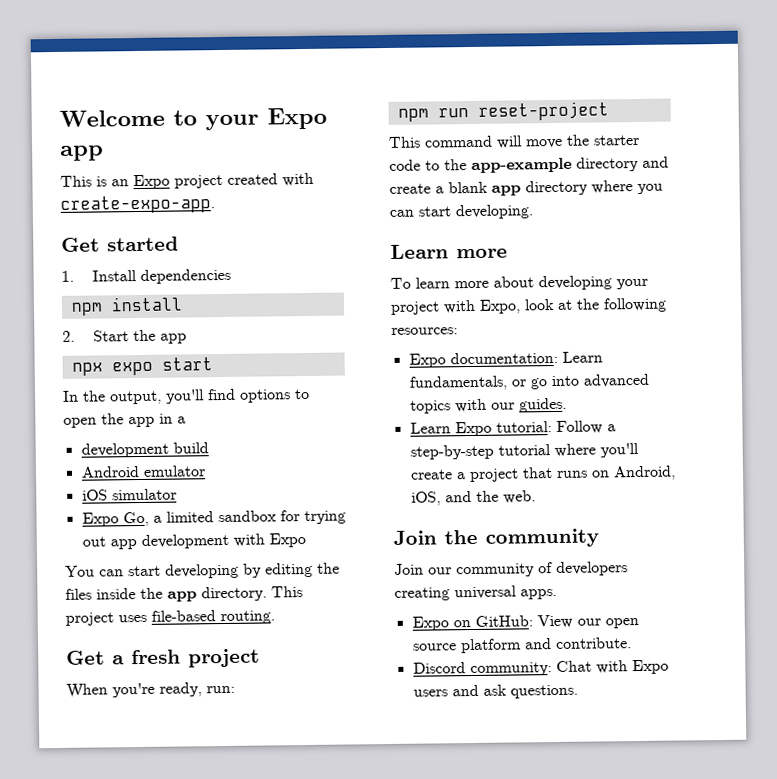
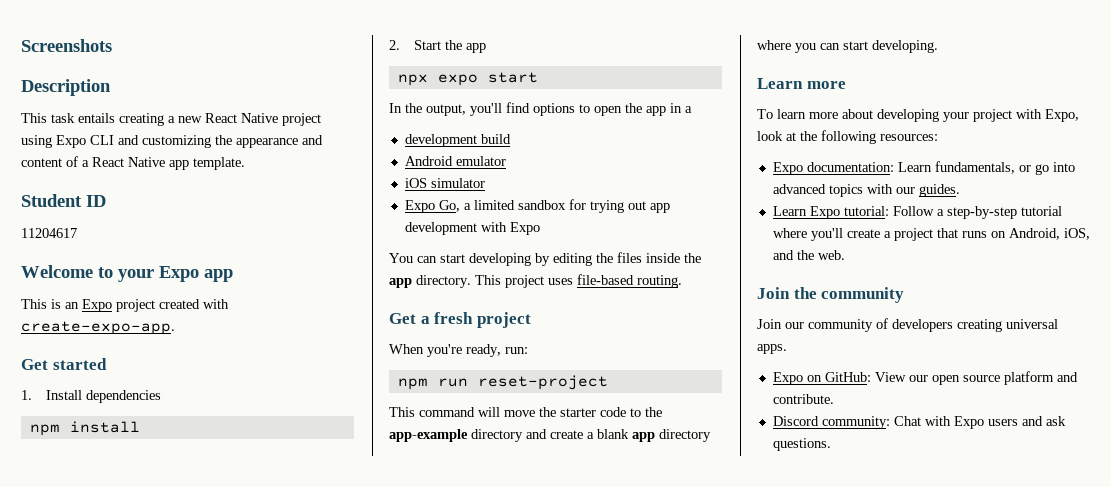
+ Screenshots
+ Description
+ This task entails creating a new React Native project using Expo CLI and customizing the appearance and content of a React Native app template.
+ Student ID
+ 11204617

